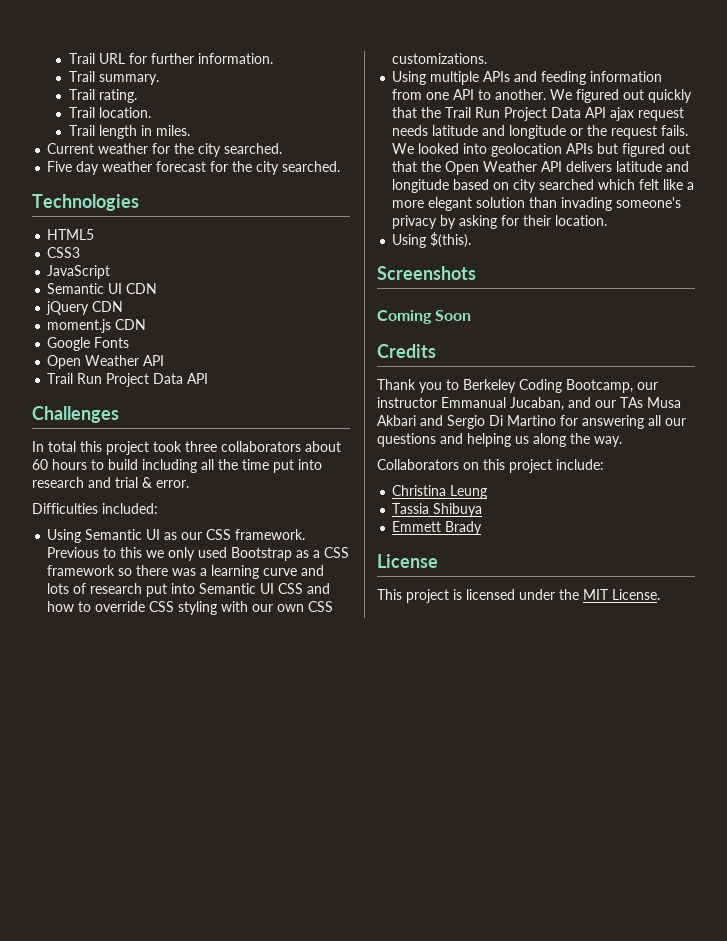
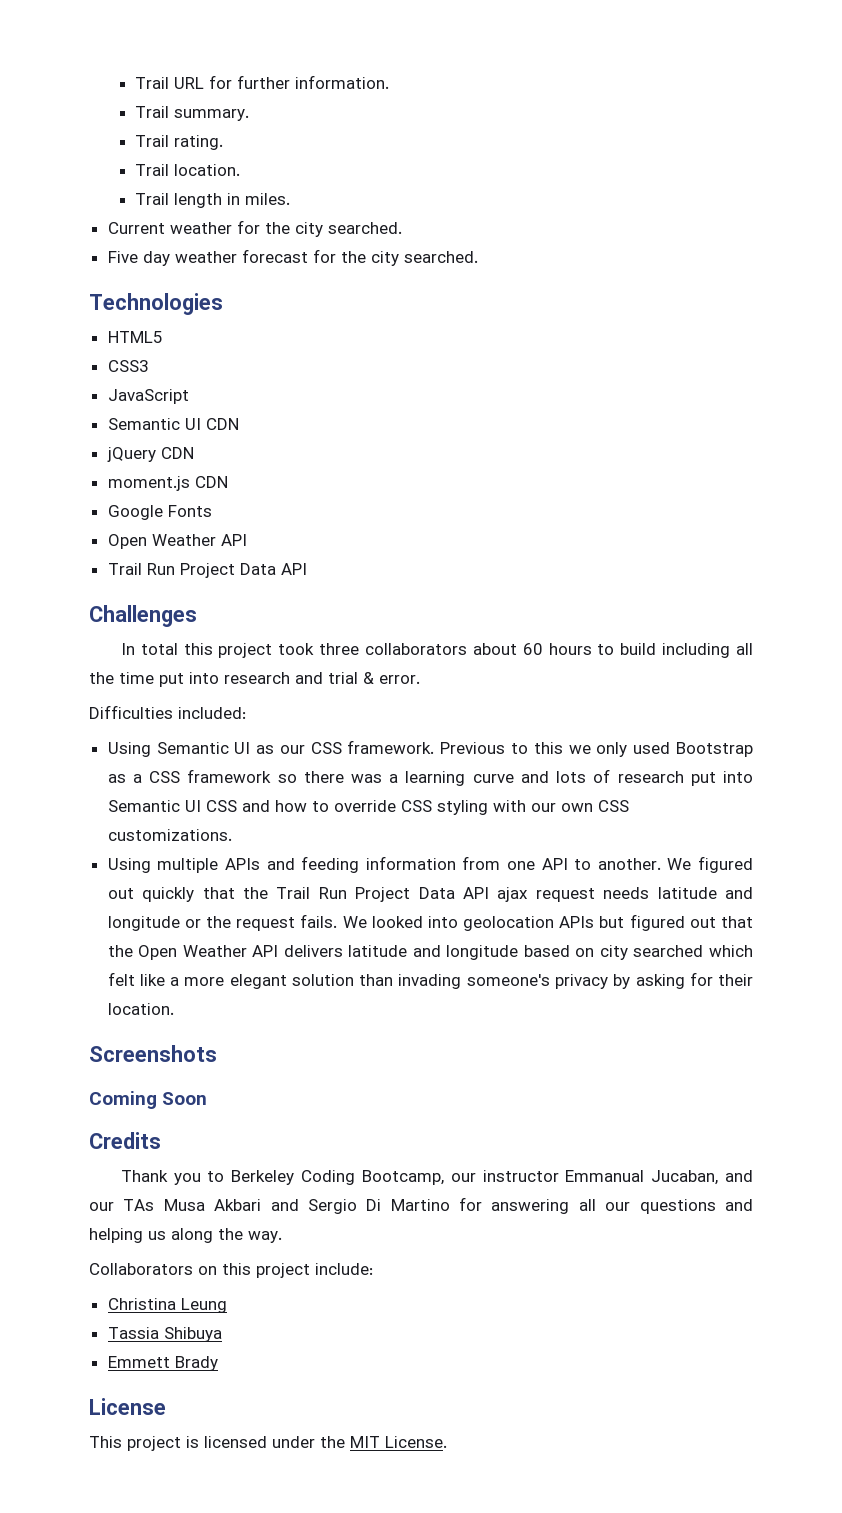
- Using $(this).

